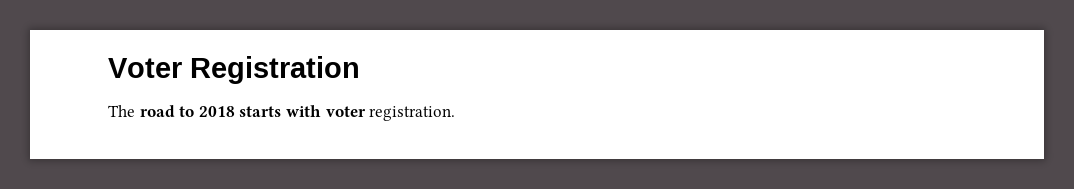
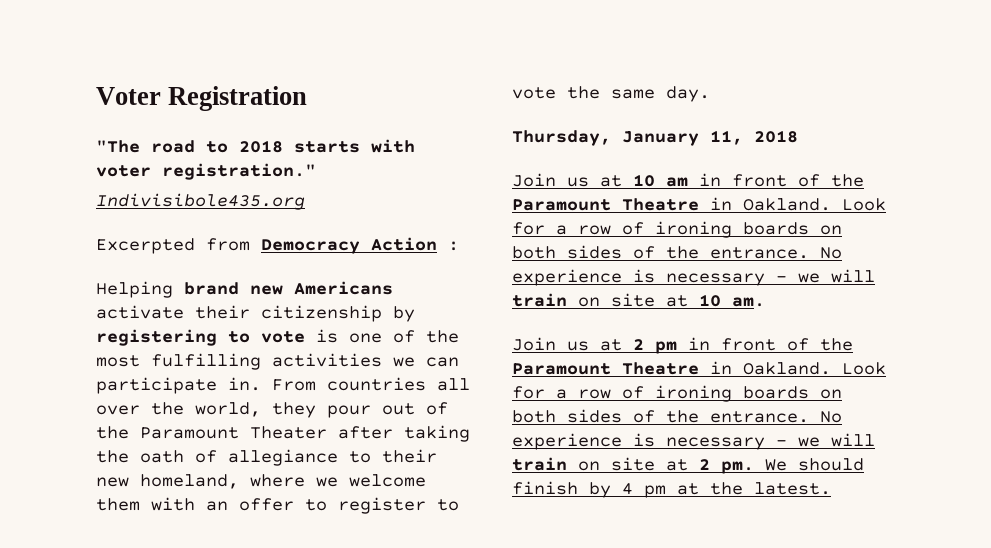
- The road to 2018 starts with voter registration.
+ "The road to 2018 starts with voter registration."
+ Indivisibole435.org
+ Excerpted from Democracy Action :
+ Helping brand new Americans activate their citizenship by registering to vote is one of the most fulfilling activities we can participate in. From countries all over the world, they pour out of the Paramount Theater after taking the oath of allegiance to their new homeland, where we welcome them with an offer to register to vote the same day.
+ Thursday, January 11, 2018
+ Join us at 10 am in front of the Paramount Theatre in Oakland. Look for a row of ironing boards on both sides of the entrance. No experience is necessary - we will train on site at 10 am.
+ Join us at 2 pm in front of the Paramount Theatre in Oakland. Look for a row of ironing boards on both sides of the entrance. No experience is necessary - we will train on site at 2 pm. We should finish by 4 pm at the latest.

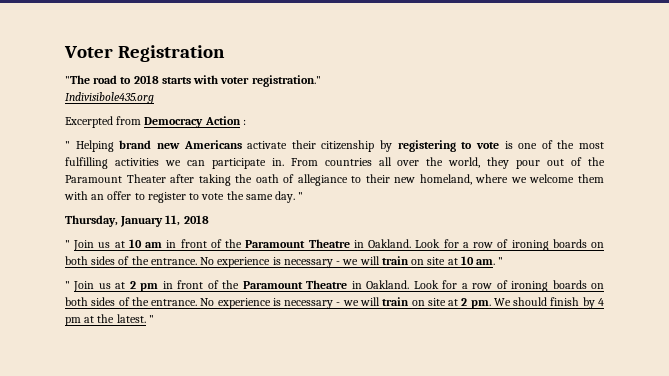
- Helping brand new Americans activate their citizenship by registering to vote is one of the most fulfilling activities we can participate in.
+ " Helping brand new Americans activate their citizenship by registering to vote is one of the most fulfilling activities we can participate in.
- From countries all over the world, they pour out of the Paramount Theater after taking the oath of allegiance to their new homeland, where we welcome them with an offer to register to vote the same day.
+ From countries all over the world, they pour out of the Paramount Theater after taking the oath of allegiance to their new homeland, where we welcome them with an offer to register to vote the same day. "
- Join us at 10 am in front of the Paramount Theatre in Oakland.
+ " Join us at 10 am in front of the Paramount Theatre in Oakland.
- No experience is necessary - we will train on site at 10 am.
- Join us at 2 pm in front of the Paramount Theatre in Oakland.
+ No experience is necessary - we will train on site at 10 am. "
+ " Join us at 2 pm in front of the Paramount Theatre in Oakland.
- We should finish by 4 pm at the latest.
+ We should finish by 4 pm at the latest. "

